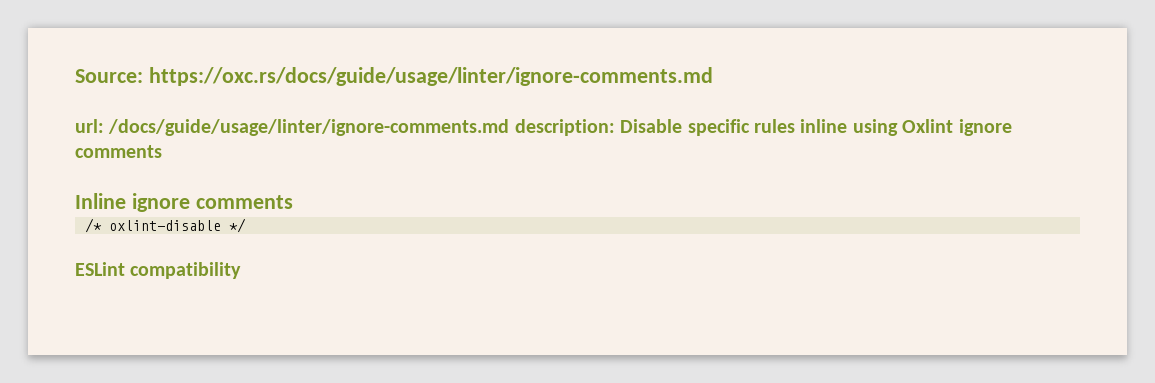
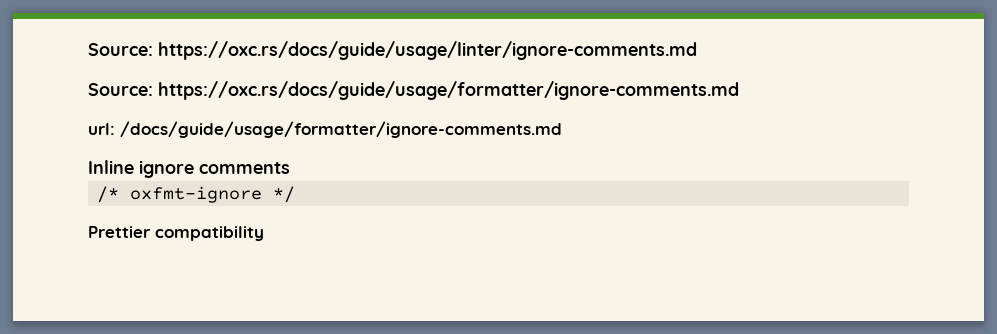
+ Source: https://oxc.rs/docs/guide/usage/formatter/ignore-comments.md
- url: /docs/guide/usage/linter/ignore-comments.md description: Disable specific rules inline using Oxlint ignore comments
+ url: /docs/guide/usage/formatter/ignore-comments.md
- /* oxlint-disable */
+ /* oxfmt-ignore */
- ESLint compatibility
+ Prettier compatibility

